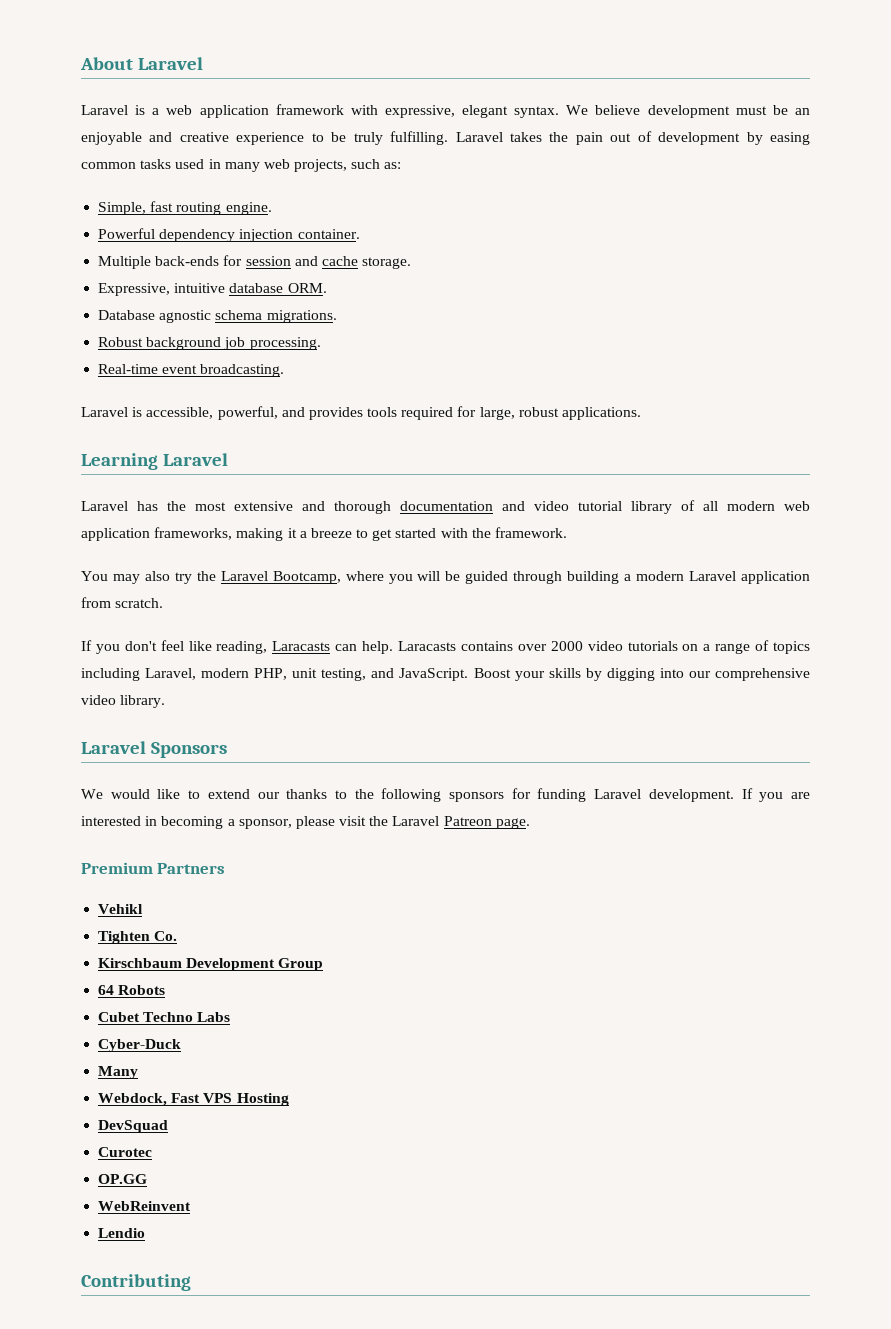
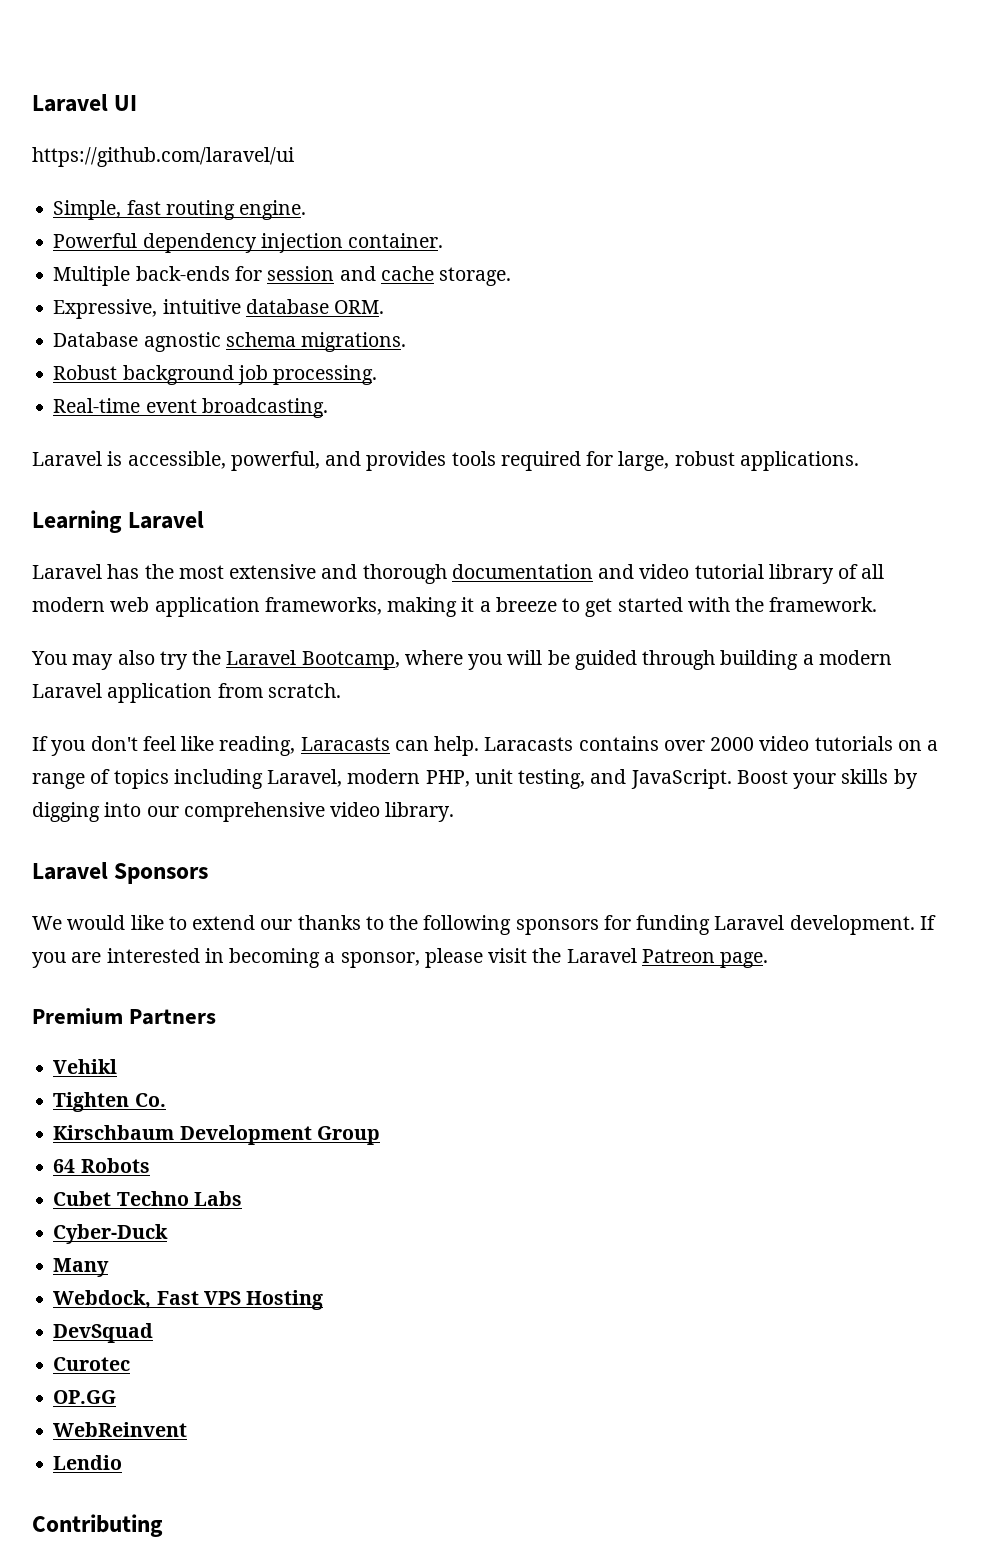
- About Laravel
- Laravel is a web application framework with expressive, elegant syntax. We believe development must be an enjoyable and creative experience to be truly fulfilling. Laravel takes the pain out of development by easing common tasks used in many web projects, such as:
+ Laravel UI
+ https://github.com/laravel/ui

